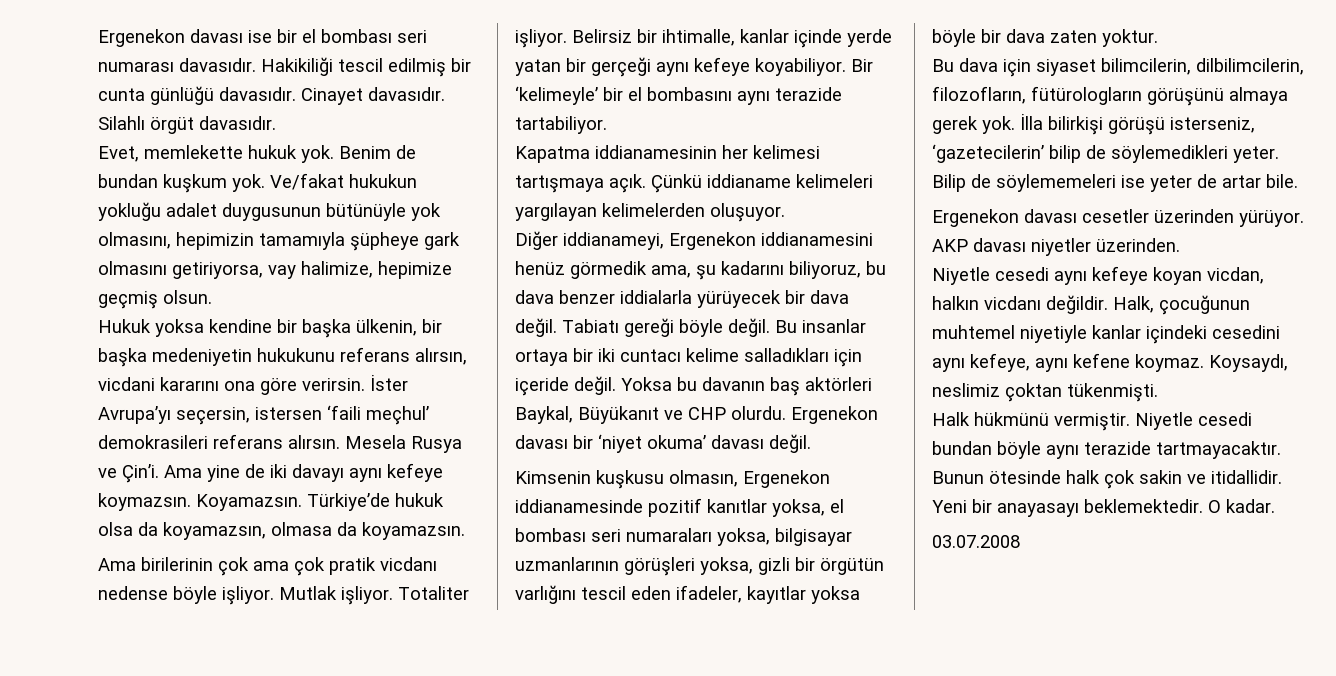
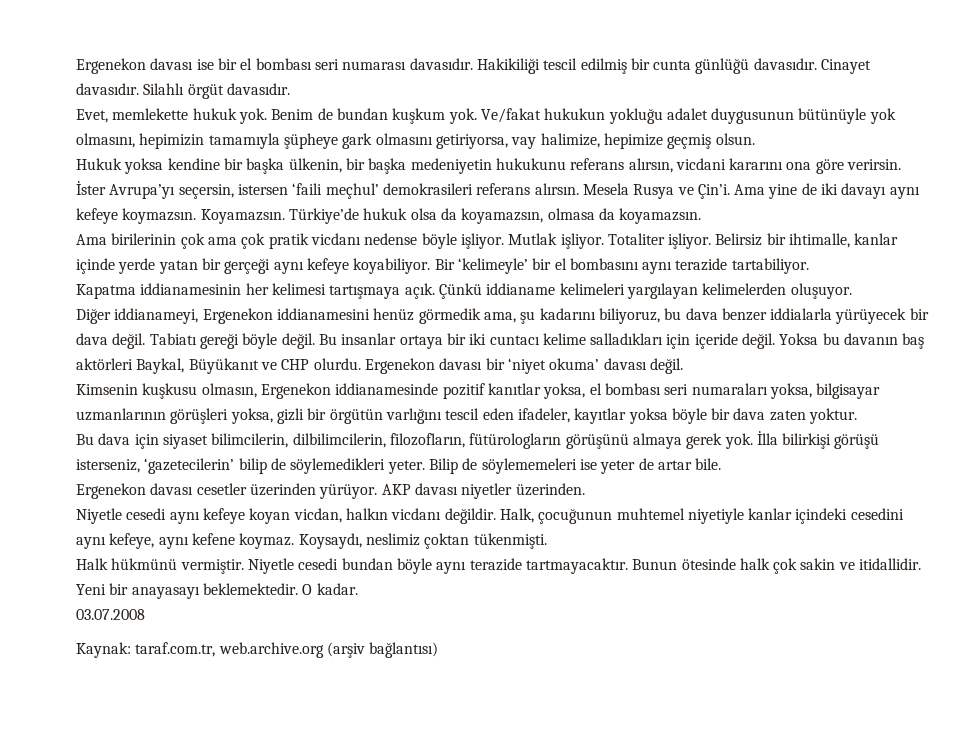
+ Kaynak: taraf.com.tr, web.archive.org (arşiv bağlantısı)

